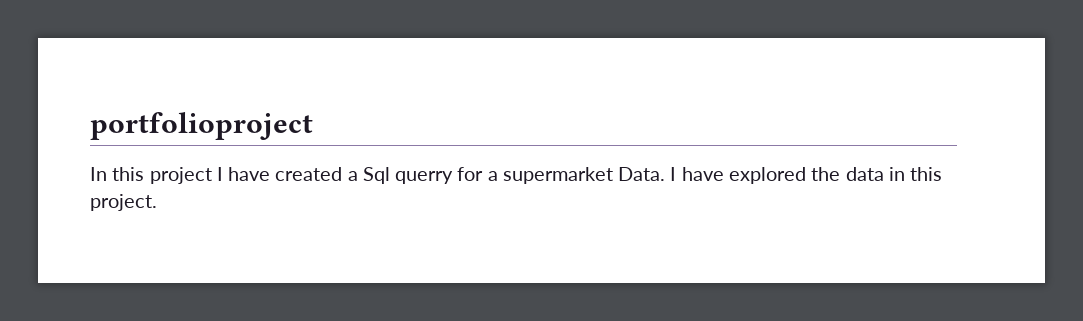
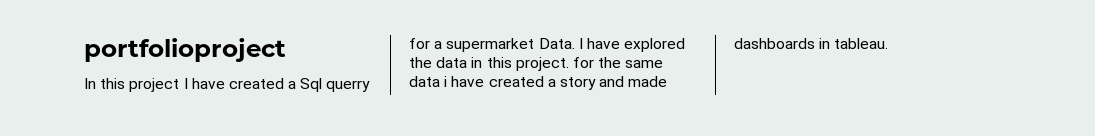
- I have explored the data in this project.
+ I have explored the data in this project. for the same data i have created a story and made dashboards in tableau.

